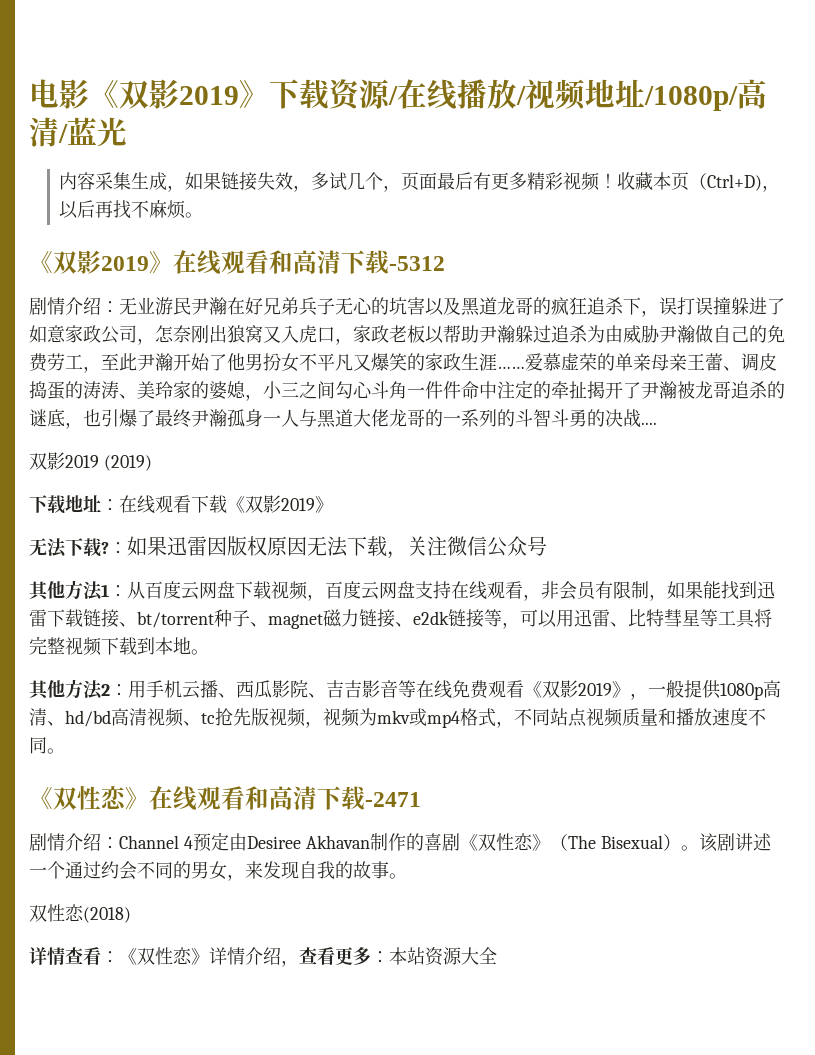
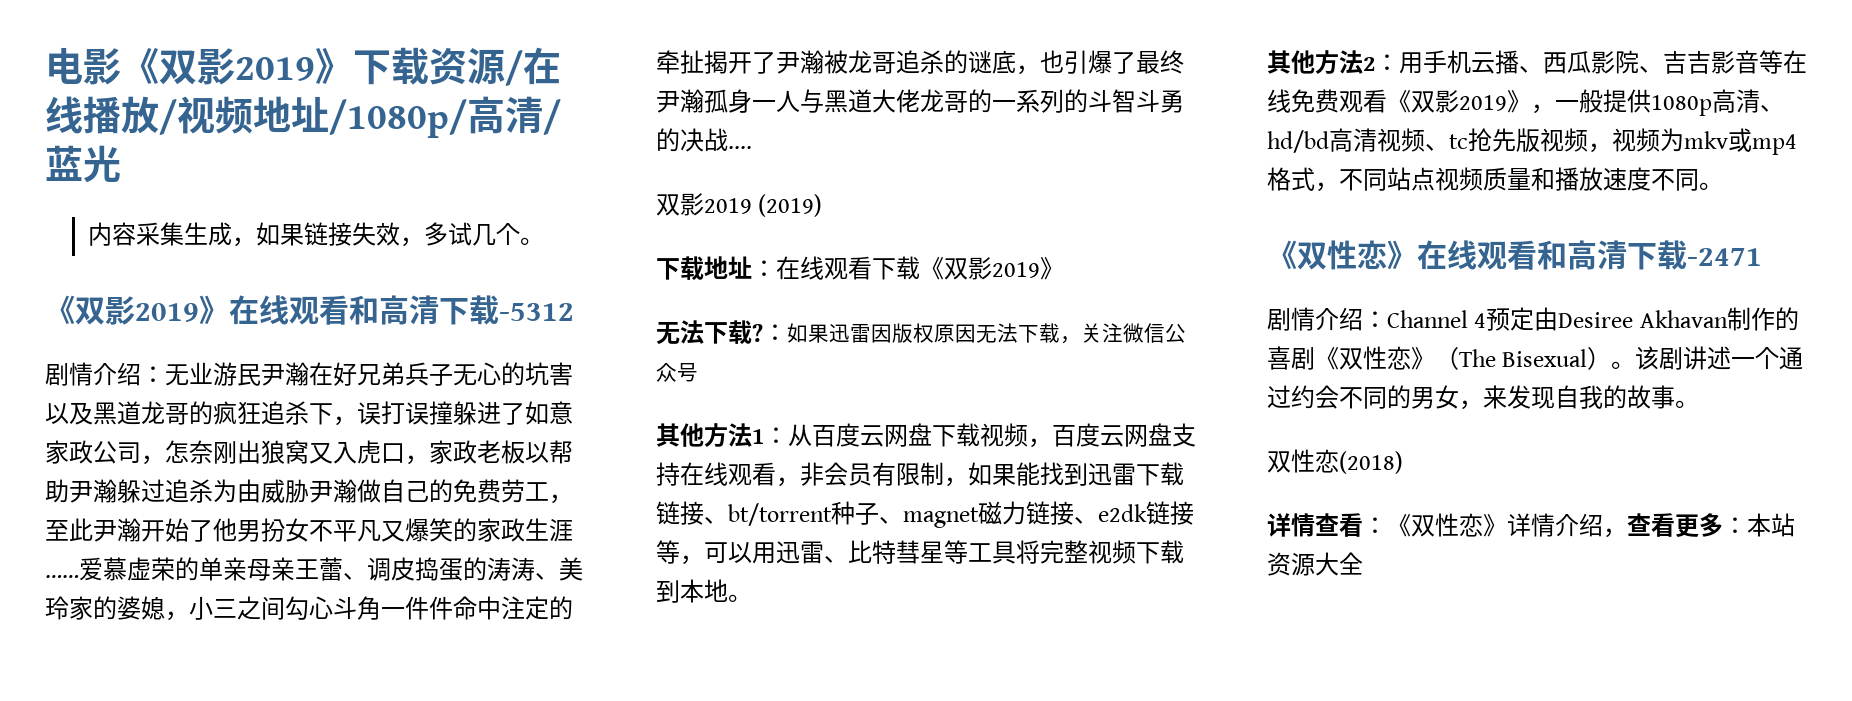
- 内容采集生成，如果链接失效，多试几个，页面最后有更多精彩视频！收藏本页（Ctrl+D)，以后再找不麻烦。
+ 内容采集生成，如果链接失效，多试几个。

